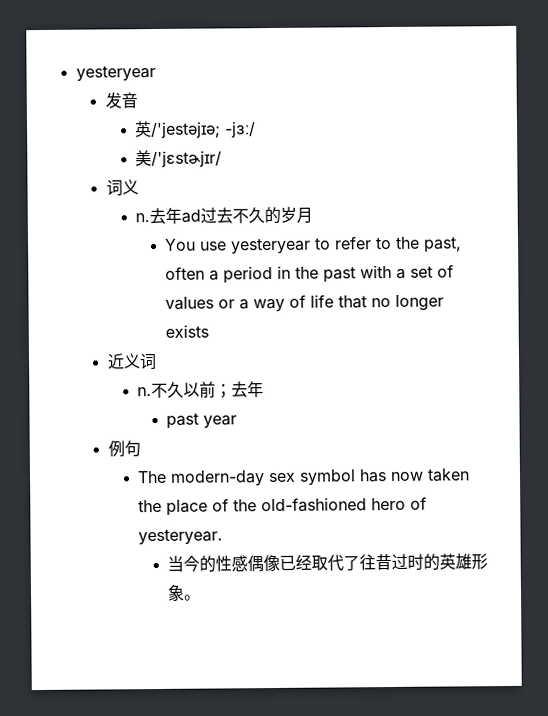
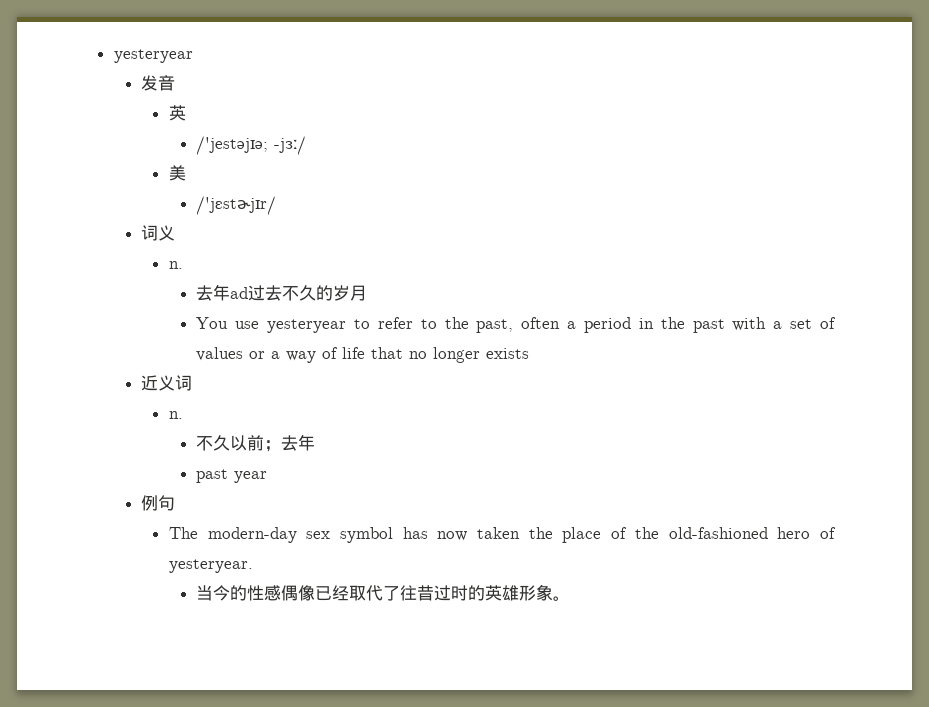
  发音
- 英/'jestəjɪə; -jɜː/
+ 英
+ /'jestəjɪə; -jɜː/
- 美/'jɛstɚjɪr/
+ 美
+ /'jɛstɚjɪr/
  词义
- n.去年ad过去不久的岁月
+ n.
+ 去年ad过去不久的岁月
  近义词
- n.不久以前；去年
+ n.
+ 不久以前；去年

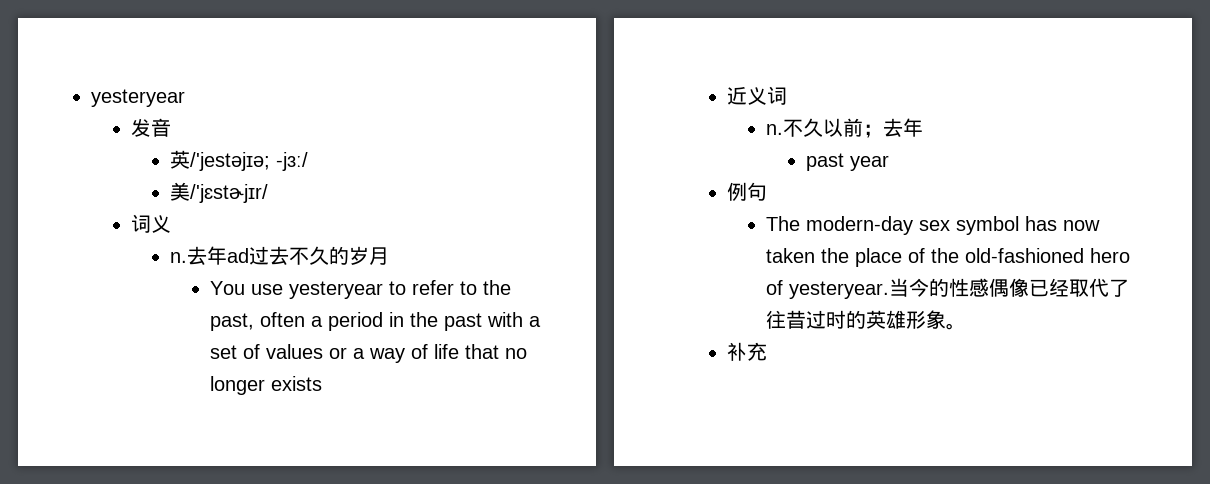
  发音
- 英
- /'jestəjɪə; -jɜː/
+ 英/'jestəjɪə; -jɜː/
- 美
- /'jɛstɚjɪr/
+ 美/'jɛstɚjɪr/
  词义
- n.
- 去年ad过去不久的岁月
+ n.去年ad过去不久的岁月
  近义词
- n.
- 不久以前；去年
+ n.不久以前；去年
- The modern-day sex symbol has now taken the place of the old-fashioned hero of yesteryear.
- 当今的性感偶像已经取代了往昔过时的英雄形象。
+ The modern-day sex symbol has now taken the place of the old-fashioned hero of yesteryear.当今的性感偶像已经取代了往昔过时的英雄形象。
+ 补充

